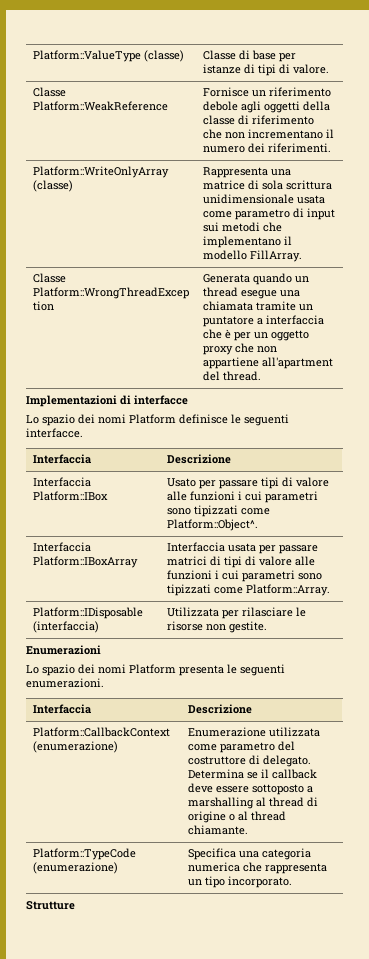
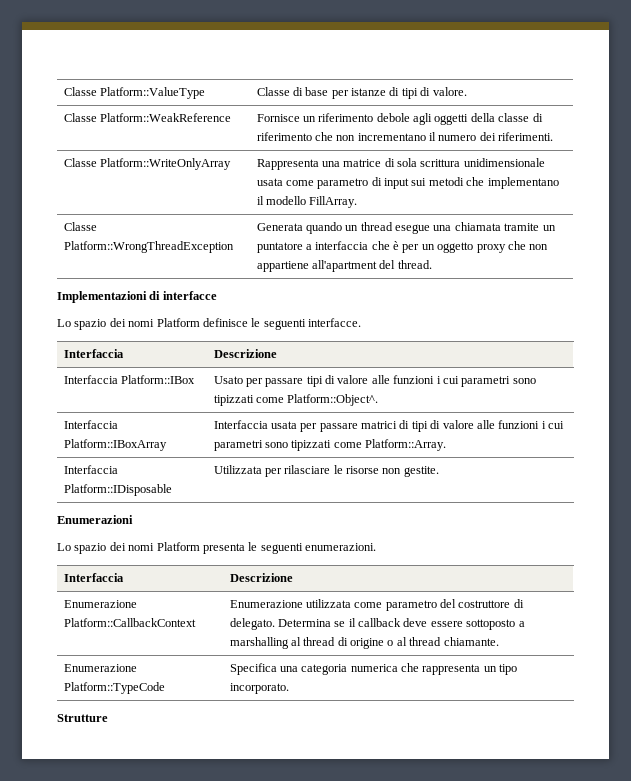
- Platform::ValueType (classe) | Classe di base per istanze di tipi di valore.
+ Classe Platform::ValueType | Classe di base per istanze di tipi di valore.
- Platform::WriteOnlyArray (classe) | Rappresenta una matrice di sola scrittura unidimensionale usata come parametro di input sui metodi che implementano il modello FillArray.
+ Classe Platform::WriteOnlyArray | Rappresenta una matrice di sola scrittura unidimensionale usata come parametro di input sui metodi che implementano il modello FillArray.
- Platform::IDisposable (interfaccia) | Utilizzata per rilasciare le risorse non gestite.
+ Interfaccia Platform::IDisposable | Utilizzata per rilasciare le risorse non gestite.
- Platform::CallbackContext (enumerazione) | Enumerazione utilizzata come parametro del costruttore di delegato. Determina se il callback deve essere sottoposto a marshalling al thread di origine o al thread chiamante.
+ Enumerazione Platform::CallbackContext | Enumerazione utilizzata come parametro del costruttore di delegato. Determina se il callback deve essere sottoposto a marshalling al thread di origine o al thread chiamante.
- Platform::TypeCode (enumerazione) | Specifica una categoria numerica che rappresenta un tipo incorporato.
+ Enumerazione Platform::TypeCode | Specifica una categoria numerica che rappresenta un tipo incorporato.

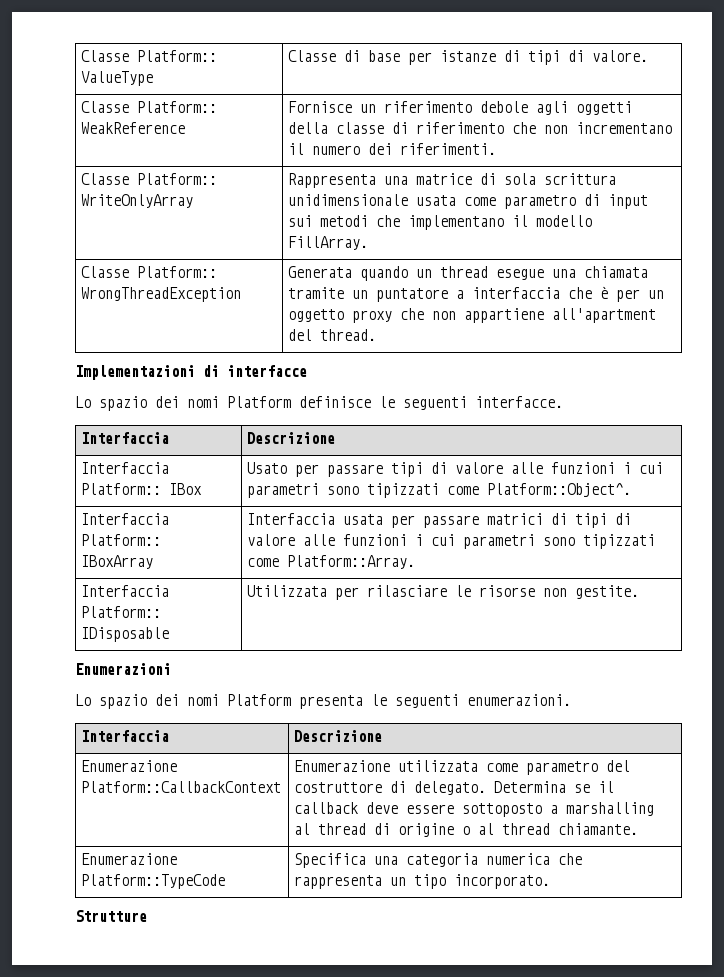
- Classe Platform::ValueType | Classe di base per istanze di tipi di valore.
+ Classe Platform:: ValueType | Classe di base per istanze di tipi di valore.
- Classe Platform::WeakReference | Fornisce un riferimento debole agli oggetti della classe di riferimento che non incrementano il numero dei riferimenti.
+ Classe Platform:: WeakReference | Fornisce un riferimento debole agli oggetti della classe di riferimento che non incrementano il numero dei riferimenti.
- Classe Platform::WriteOnlyArray | Rappresenta una matrice di sola scrittura unidimensionale usata come parametro di input sui metodi che implementano il modello FillArray.
+ Classe Platform:: WriteOnlyArray | Rappresenta una matrice di sola scrittura unidimensionale usata come parametro di input sui metodi che implementano il modello FillArray.
- Classe Platform::WrongThreadException | Generata quando un thread esegue una chiamata tramite un puntatore a interfaccia che è per un oggetto proxy che non appartiene all'apartment del thread.
+ Classe Platform:: WrongThreadException | Generata quando un thread esegue una chiamata tramite un puntatore a interfaccia che è per un oggetto proxy che non appartiene all'apartment del thread.
- Interfaccia Platform::IBox | Usato per passare tipi di valore alle funzioni i cui parametri sono tipizzati come Platform::Object^.
+ Interfaccia Platform:: IBox | Usato per passare tipi di valore alle funzioni i cui parametri sono tipizzati come Platform::Object^.
- Interfaccia Platform::IBoxArray | Interfaccia usata per passare matrici di tipi di valore alle funzioni i cui parametri sono tipizzati come Platform::Array.
+ Interfaccia Platform:: IBoxArray | Interfaccia usata per passare matrici di tipi di valore alle funzioni i cui parametri sono tipizzati come Platform::Array.
- Interfaccia Platform::IDisposable | Utilizzata per rilasciare le risorse non gestite.
+ Interfaccia Platform:: IDisposable | Utilizzata per rilasciare le risorse non gestite.

